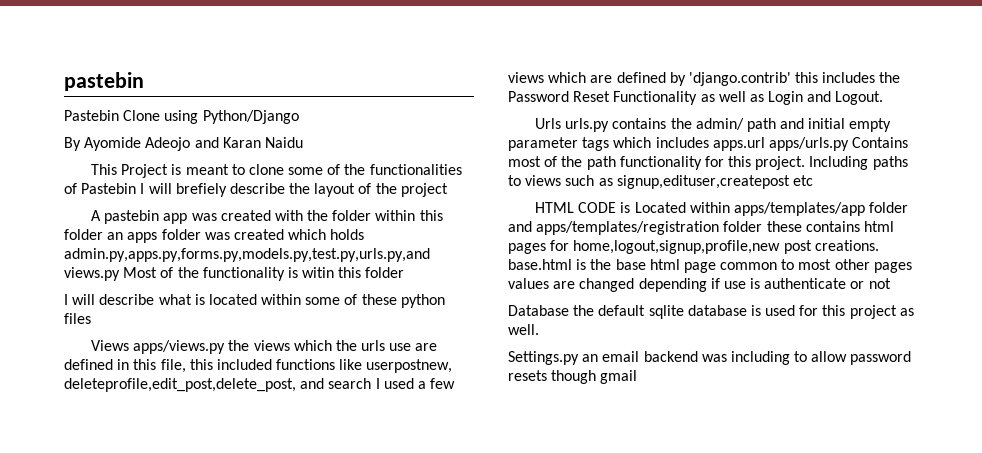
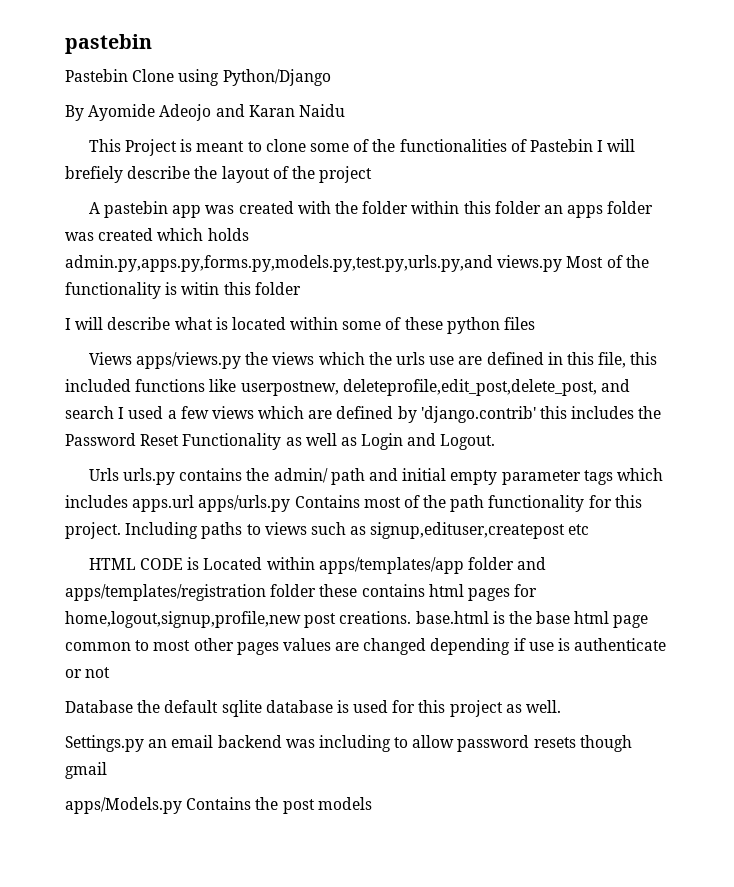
+ apps/Models.py Contains the post models

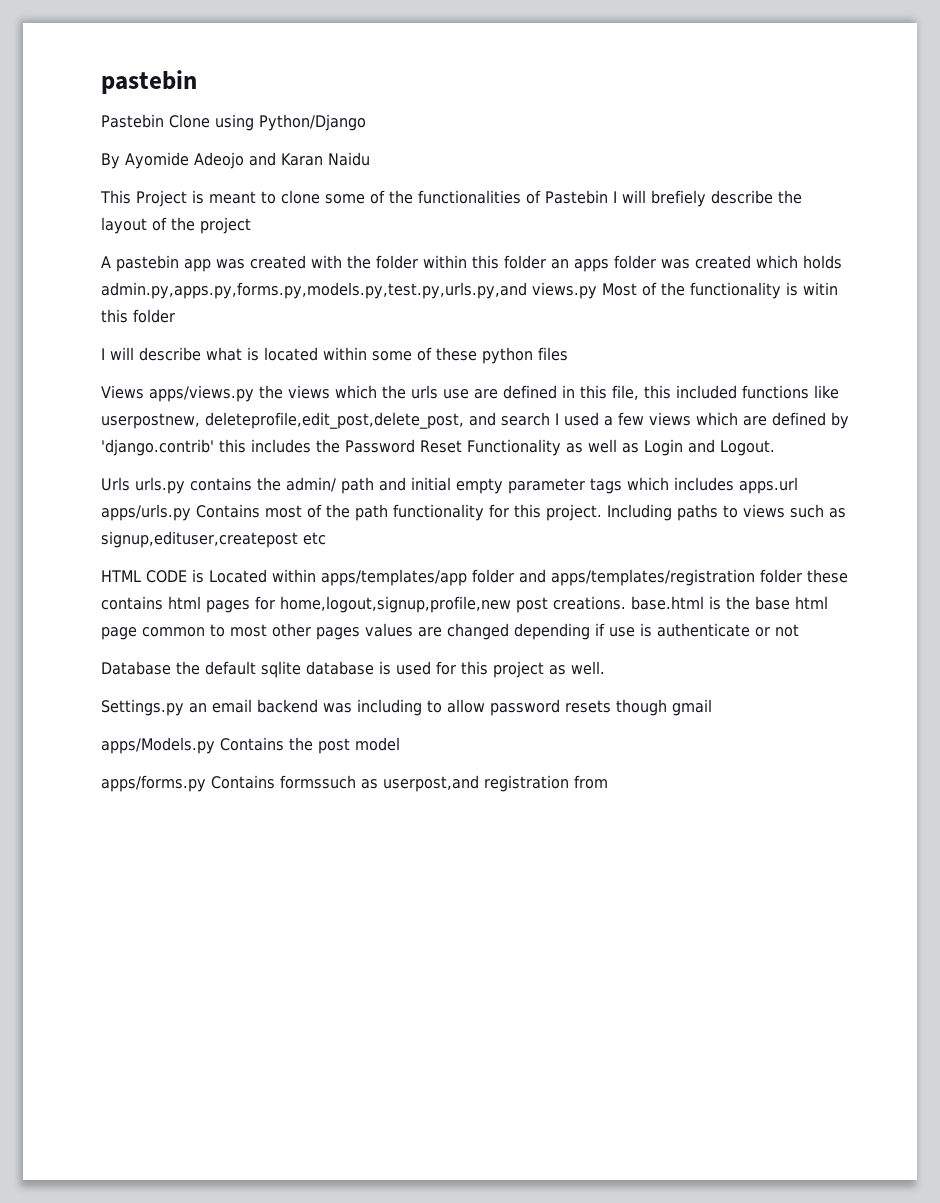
- apps/Models.py Contains the post models
+ apps/Models.py Contains the post model
+ apps/forms.py Contains formssuch as userpost,and registration from

